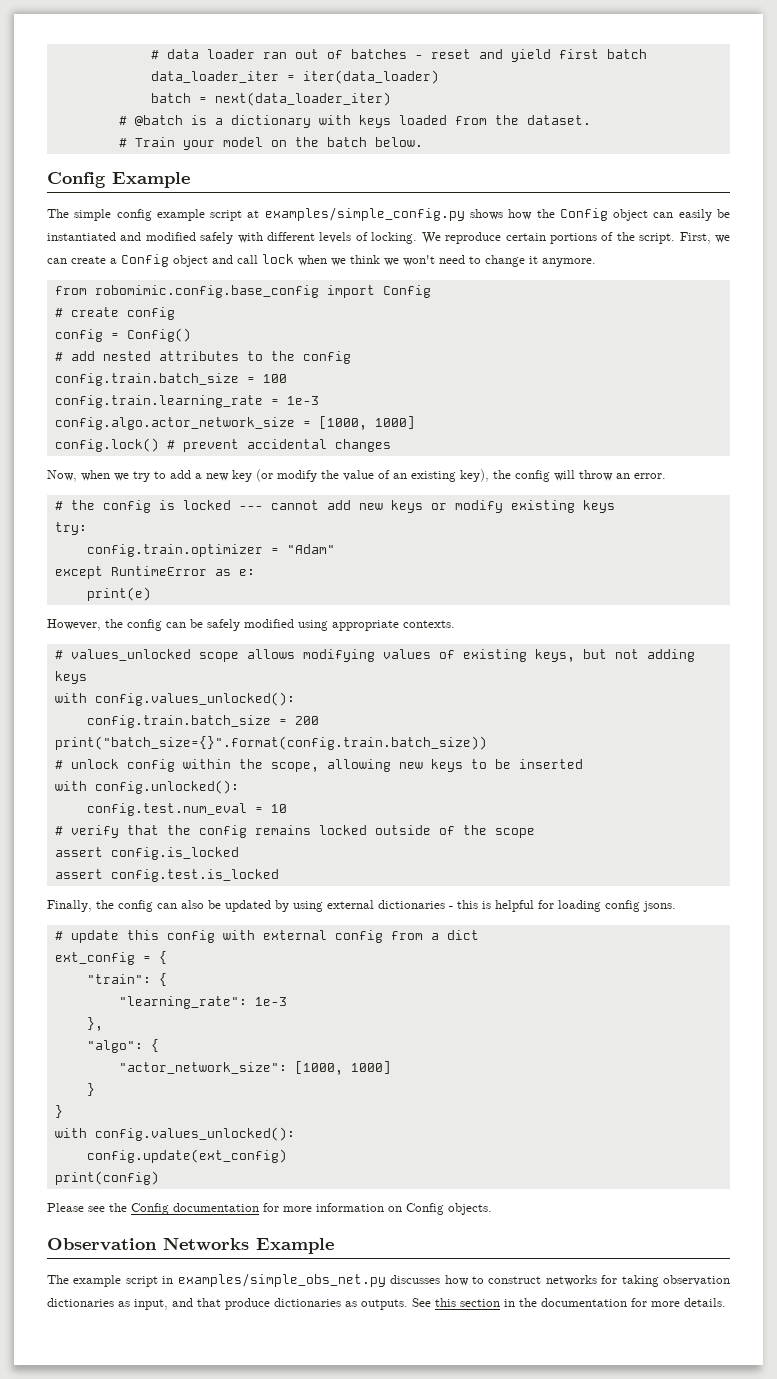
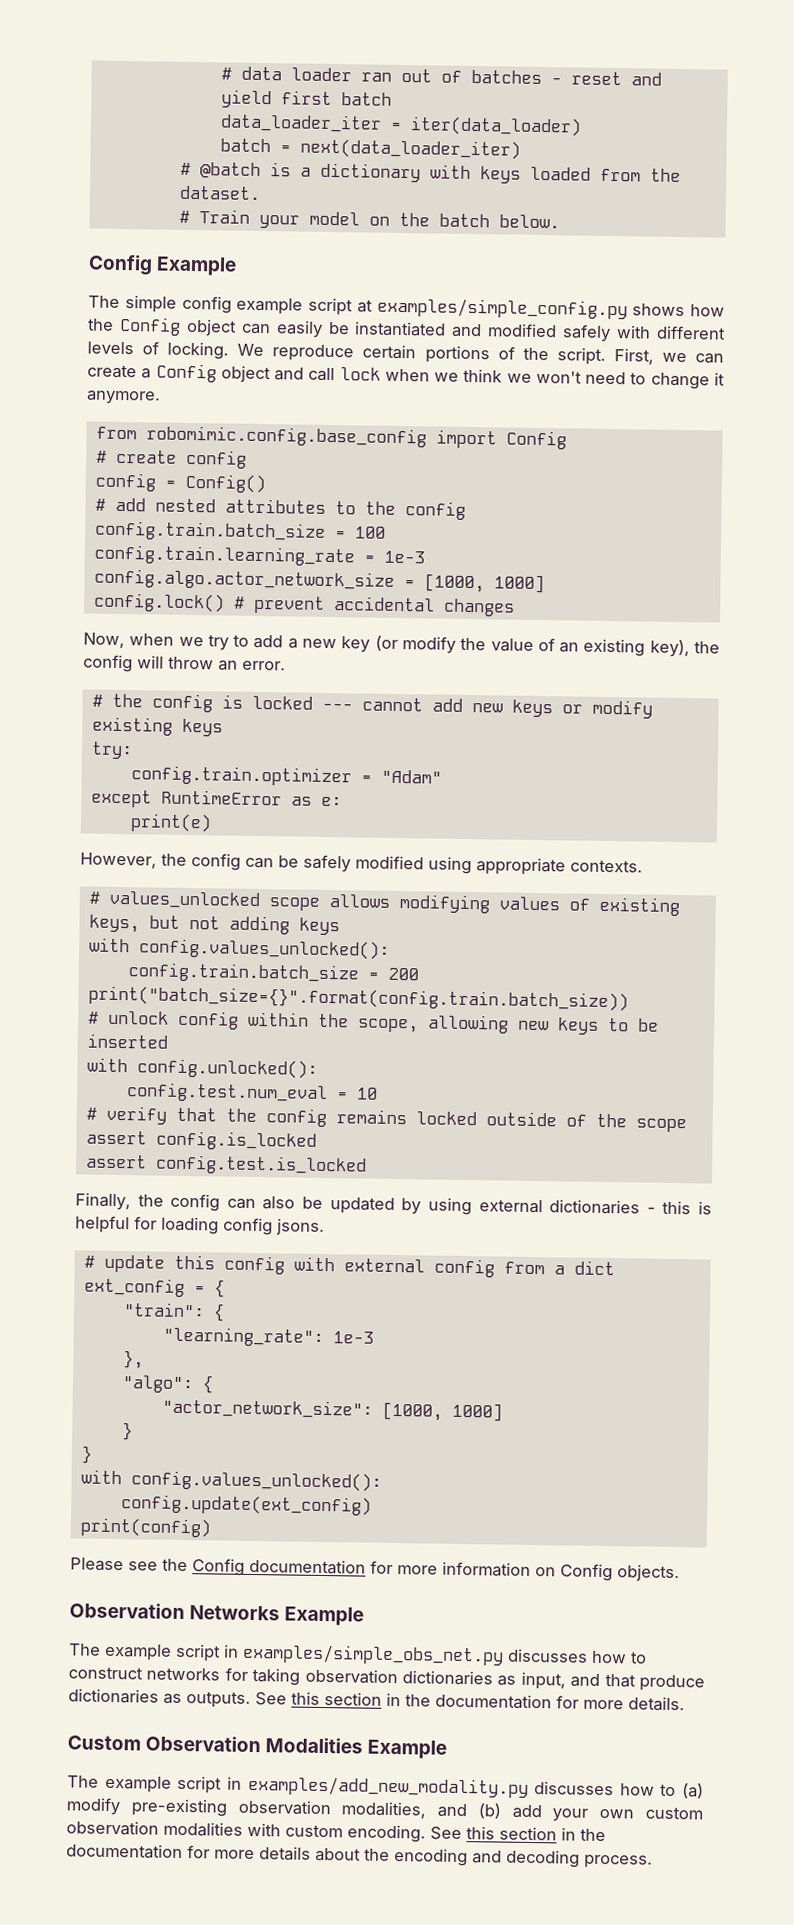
+ Custom Observation Modalities Example
+ The example script in examples/add_new_modality.py discusses how to (a) modify pre-existing observation modalities, and (b) add your own custom observation modalities with custom encoding. See this section in the documentation for more details about the encoding and decoding process.

